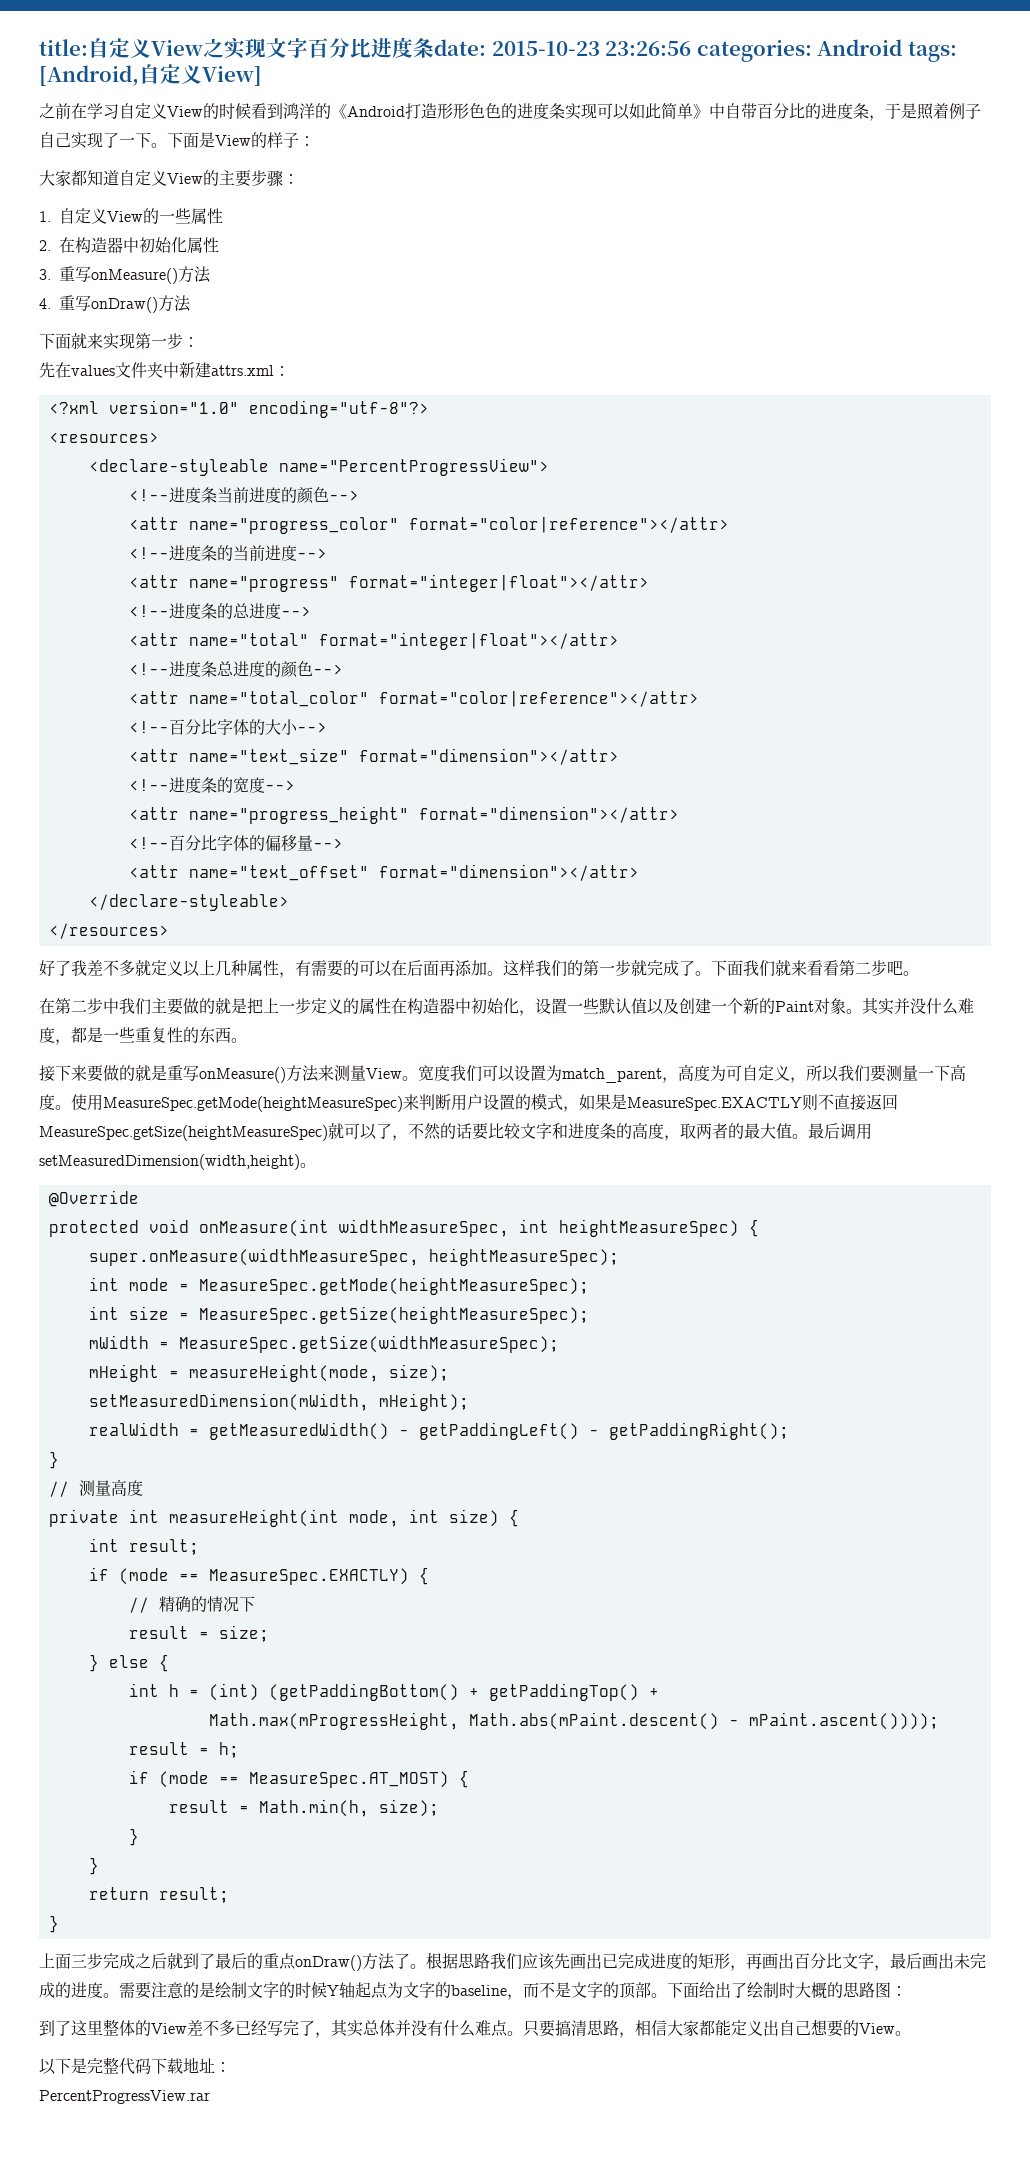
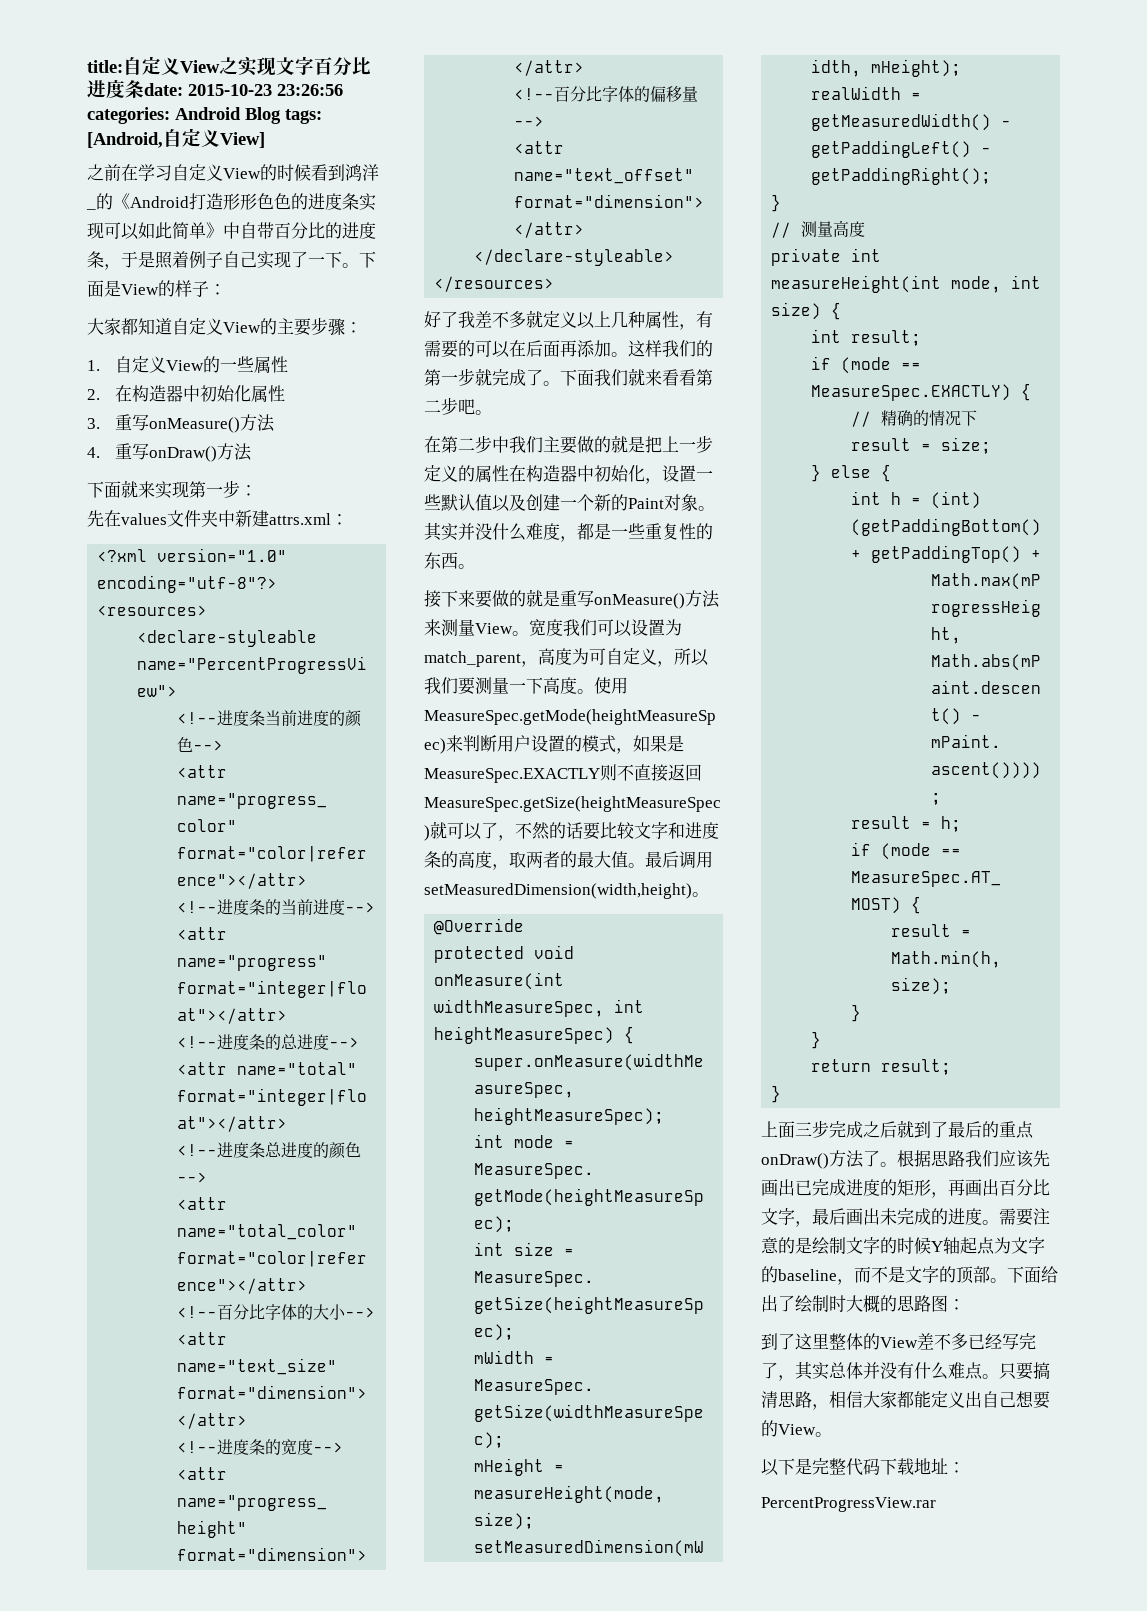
- title:自定义View之实现文字百分比进度条date: 2015-10-23 23:26:56 categories: Android tags: [Android,自定义View]
+ title:自定义View之实现文字百分比进度条date: 2015-10-23 23:26:56 categories: Android Blog tags: [Android,自定义View]
- 之前在学习自定义View的时候看到鸿洋的《Android打造形形色色的进度条实现可以如此简单》中自带百分比的进度条，于是照着例子自己实现了一下。
+ 之前在学习自定义View的时候看到鸿洋_的《Android打造形形色色的进度条实现可以如此简单》中自带百分比的进度条，于是照着例子自己实现了一下。

